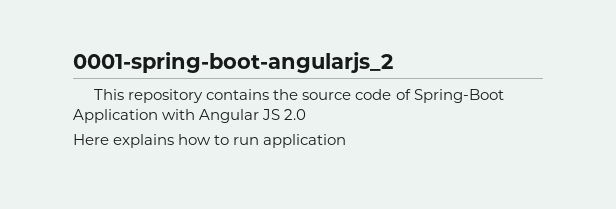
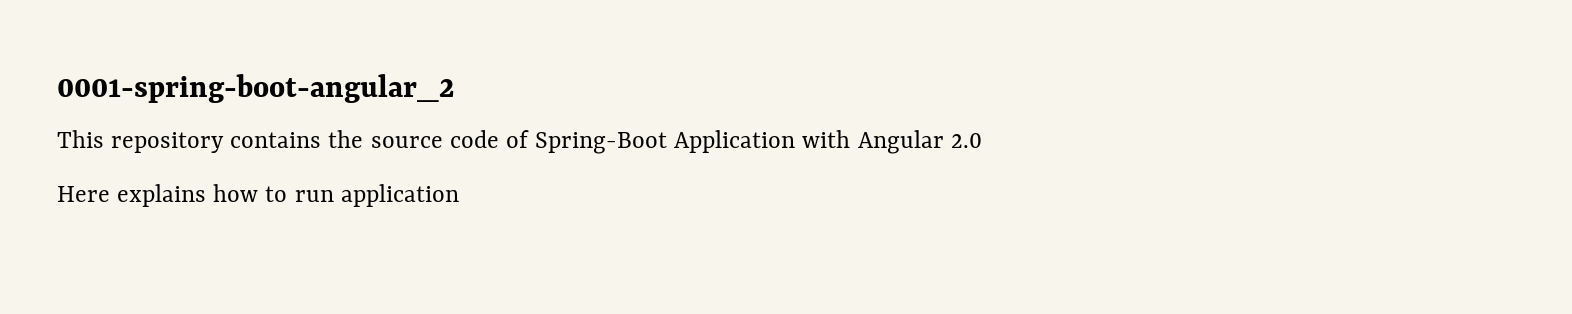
- 0001-spring-boot-angularjs_2
+ 0001-spring-boot-angular_2
- This repository contains the source code of Spring-Boot Application with Angular JS 2.0
+ This repository contains the source code of Spring-Boot Application with Angular 2.0

